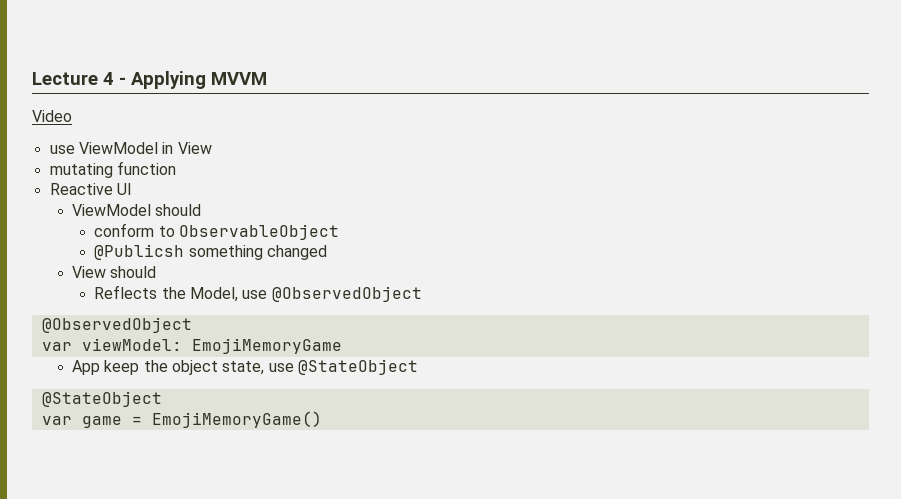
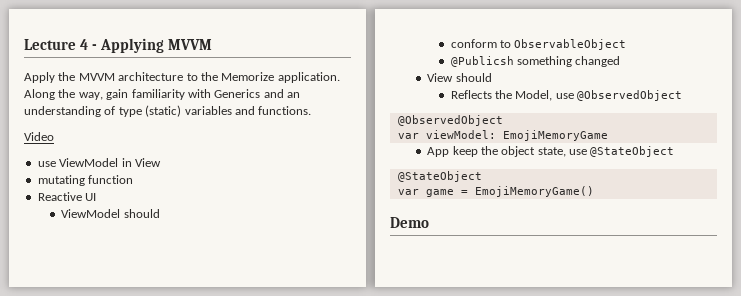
+ Apply the MVVM architecture to the Memorize application. Along the way, gain familiarity with Generics and an understanding of type (static) variables and functions.
+ Demo

